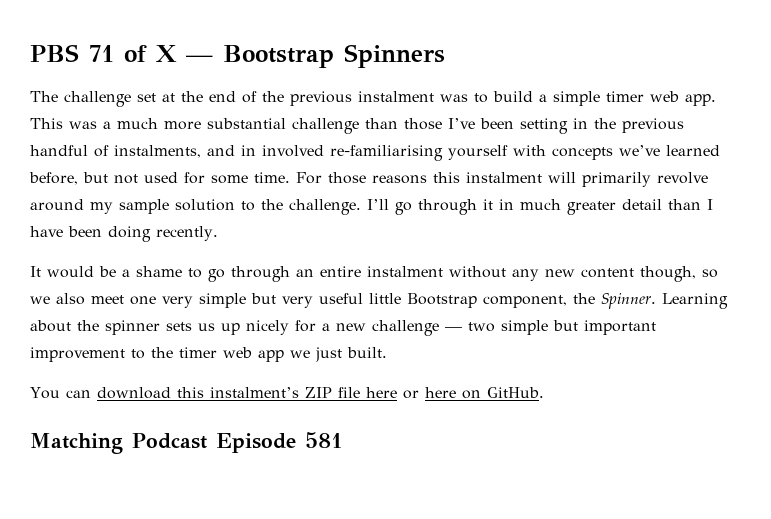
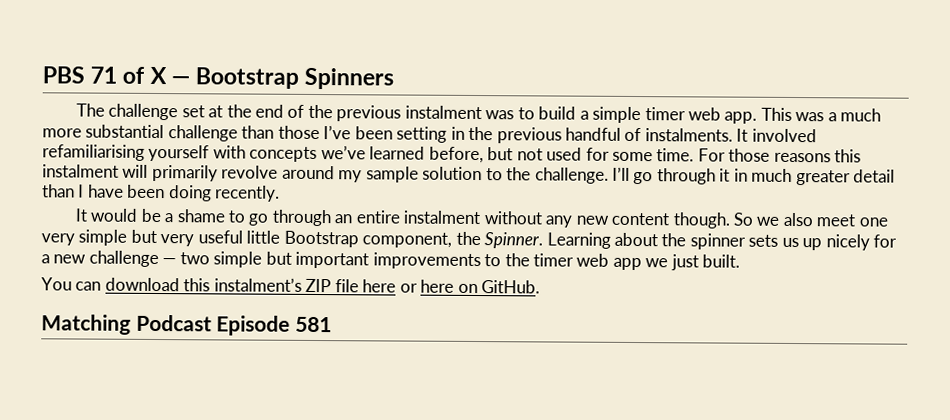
- This was a much more substantial challenge than those I’ve been setting in the previous handful of instalments, and in involved re-familiarising yourself with concepts we’ve learned before, but not used for some time.
+ This was a much more substantial challenge than those I’ve been setting in the previous handful of instalments. It involved refamiliarising yourself with concepts we’ve learned before, but not used for some time.
- It would be a shame to go through an entire instalment without any new content though, so we also meet one very simple but very useful little Bootstrap component, the Spinner.
+ It would be a shame to go through an entire instalment without any new content though. So we also meet one very simple but very useful little Bootstrap component, the Spinner.
- Learning about the spinner sets us up nicely for a new challenge — two simple but important improvement to the timer web app we just built.
+ Learning about the spinner sets us up nicely for a new challenge — two simple but important improvements to the timer web app we just built.

